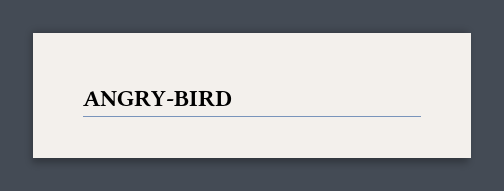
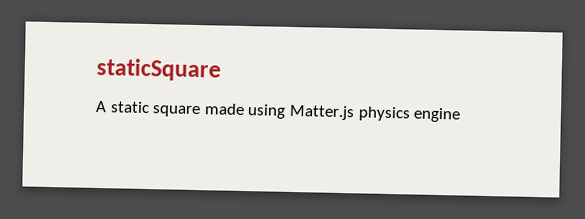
- ANGRY-BIRD
+ staticSquare
+ A static square made using Matter.js physics engine

